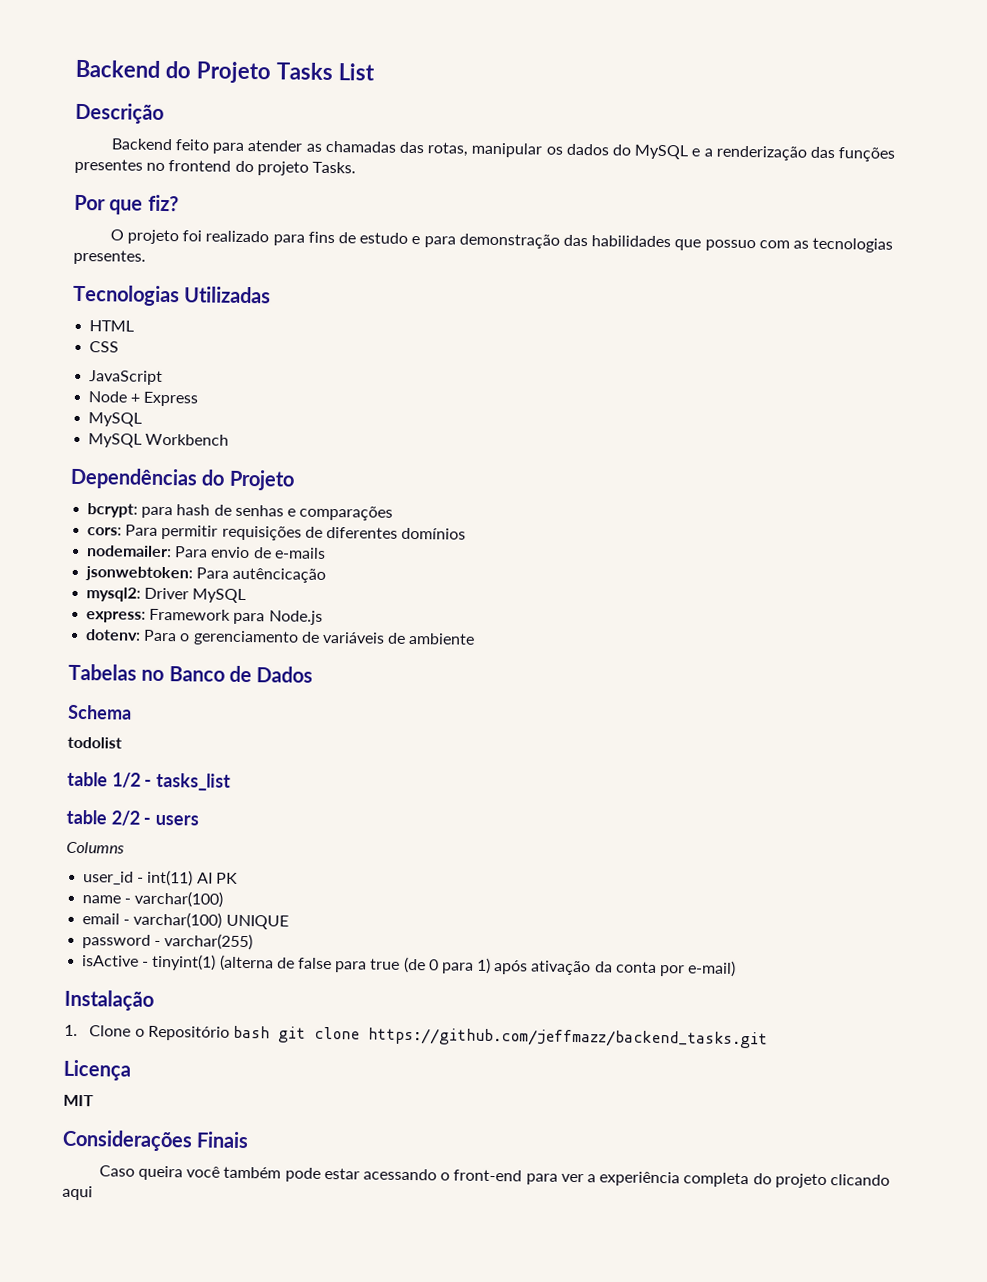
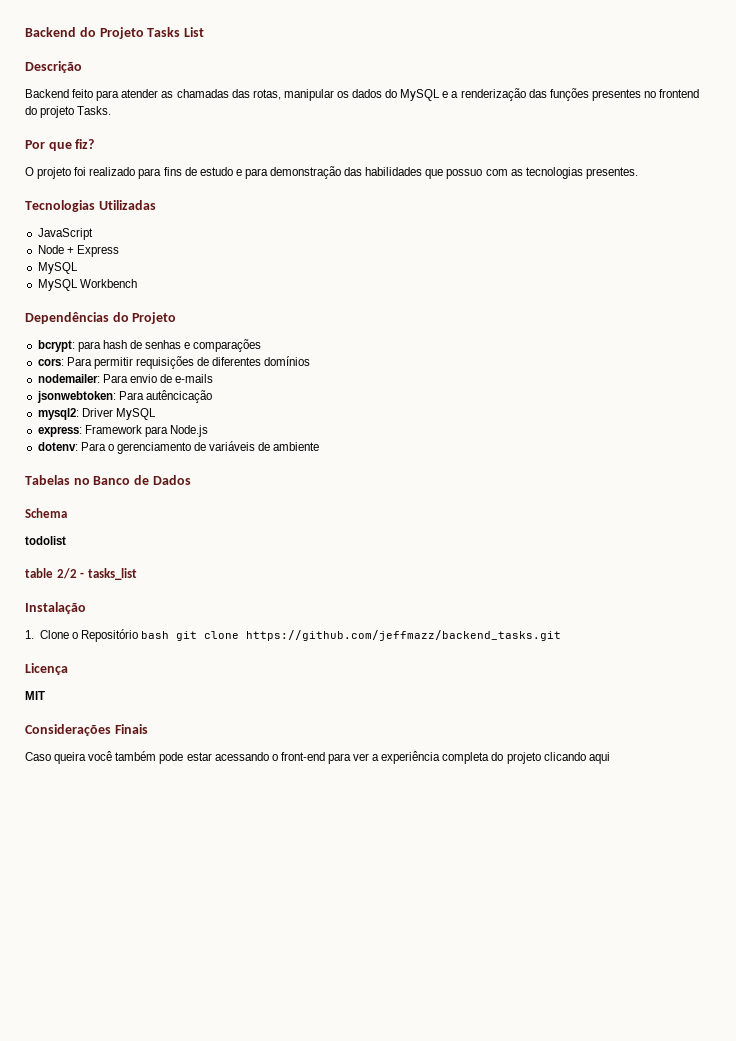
- HTML
- CSS
- table 1/2 - tasks_list
+ table 2/2 - tasks_list
- table 2/2 - users
- Columns
- user_id - int(11) AI PK
- name - varchar(100)
- email - varchar(100) UNIQUE
- password - varchar(255)
- isActive - tinyint(1) (alterna de false para true (de 0 para 1) após ativação da conta por e-mail)

